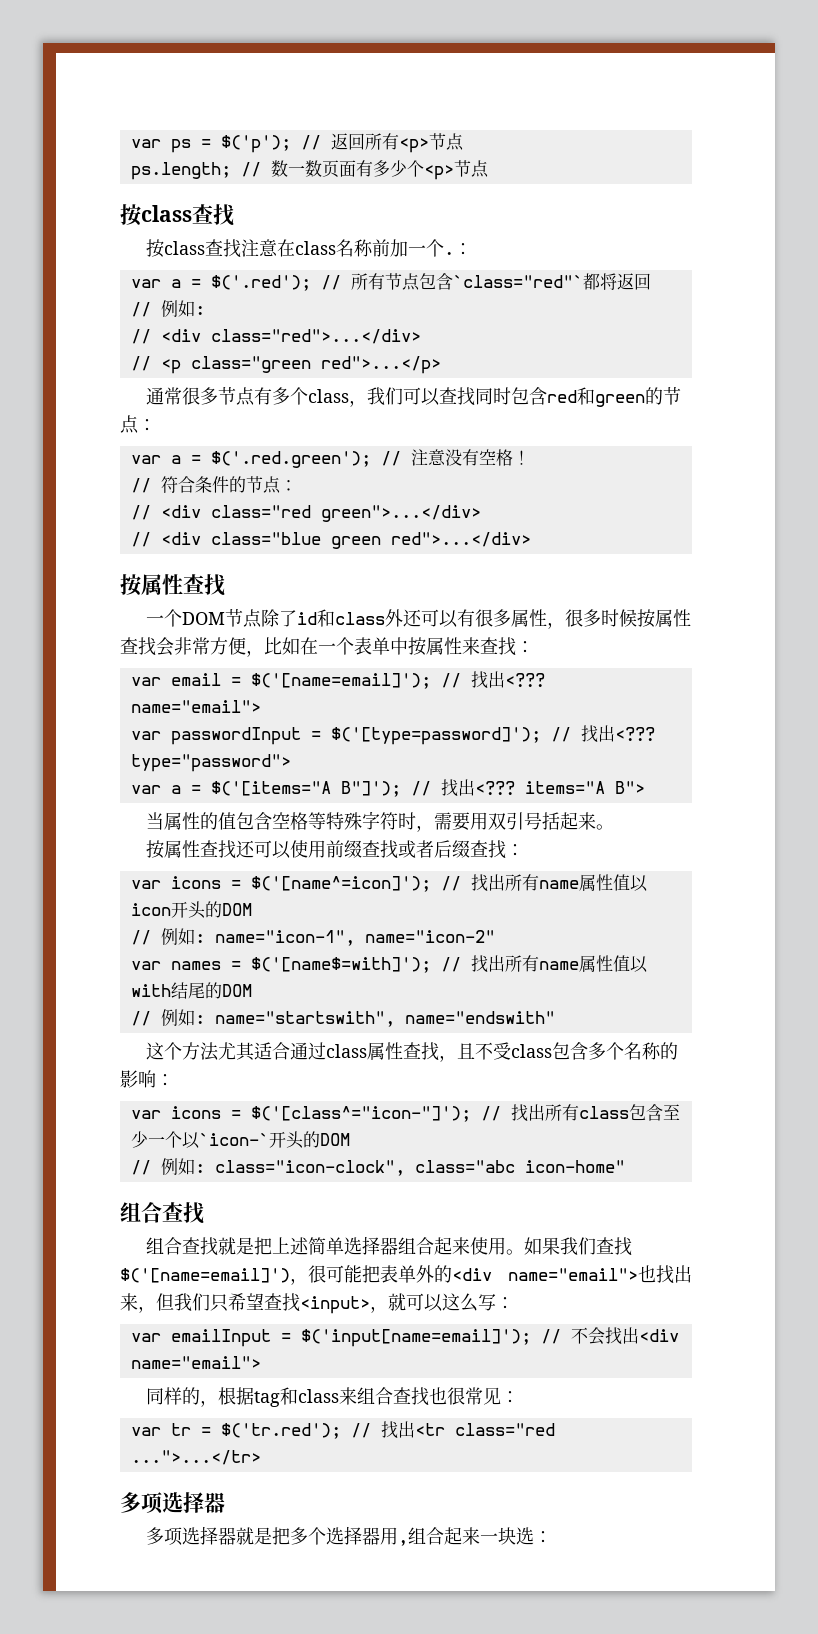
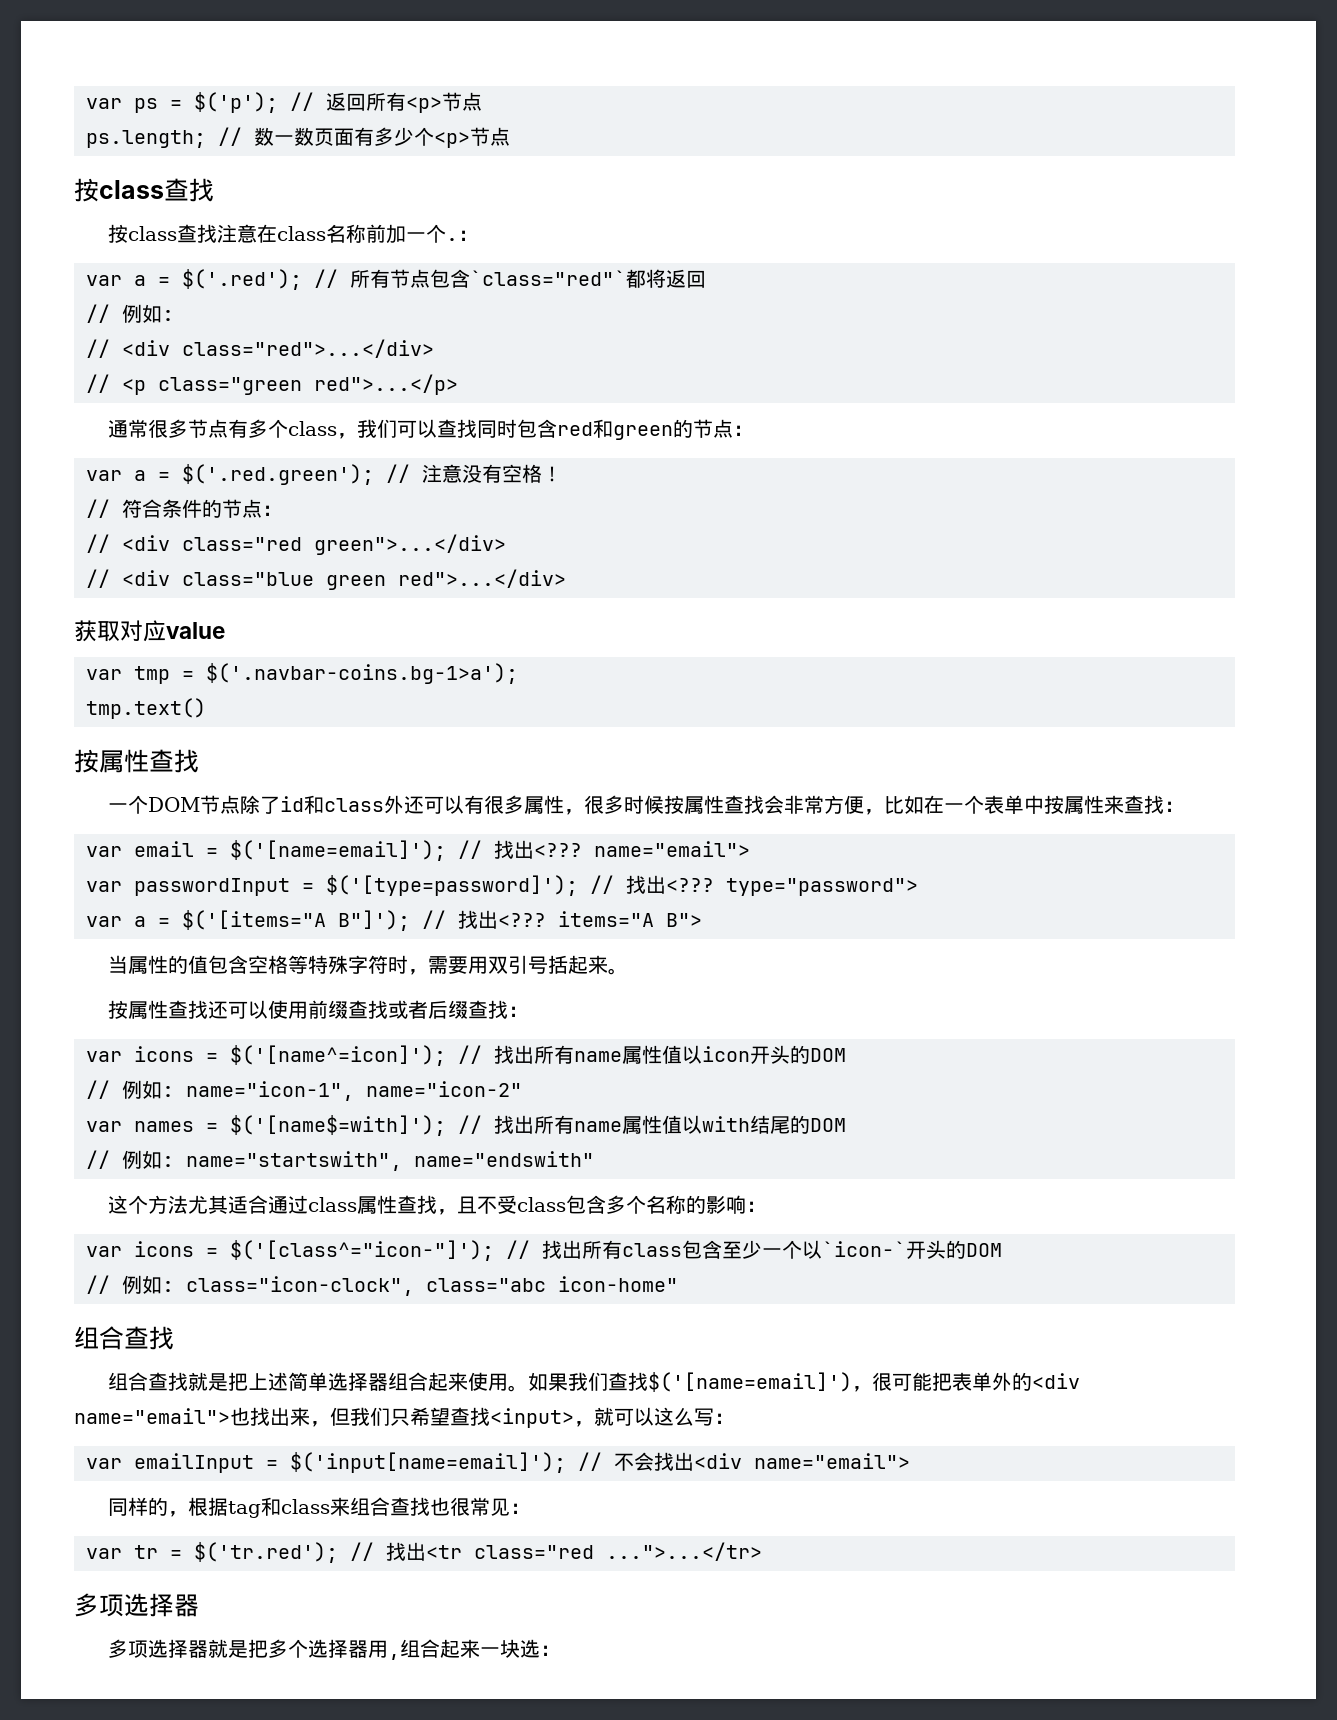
+ 获取对应value
+ var tmp = $('.navbar-coins.bg-1>a');
+ tmp.text()

